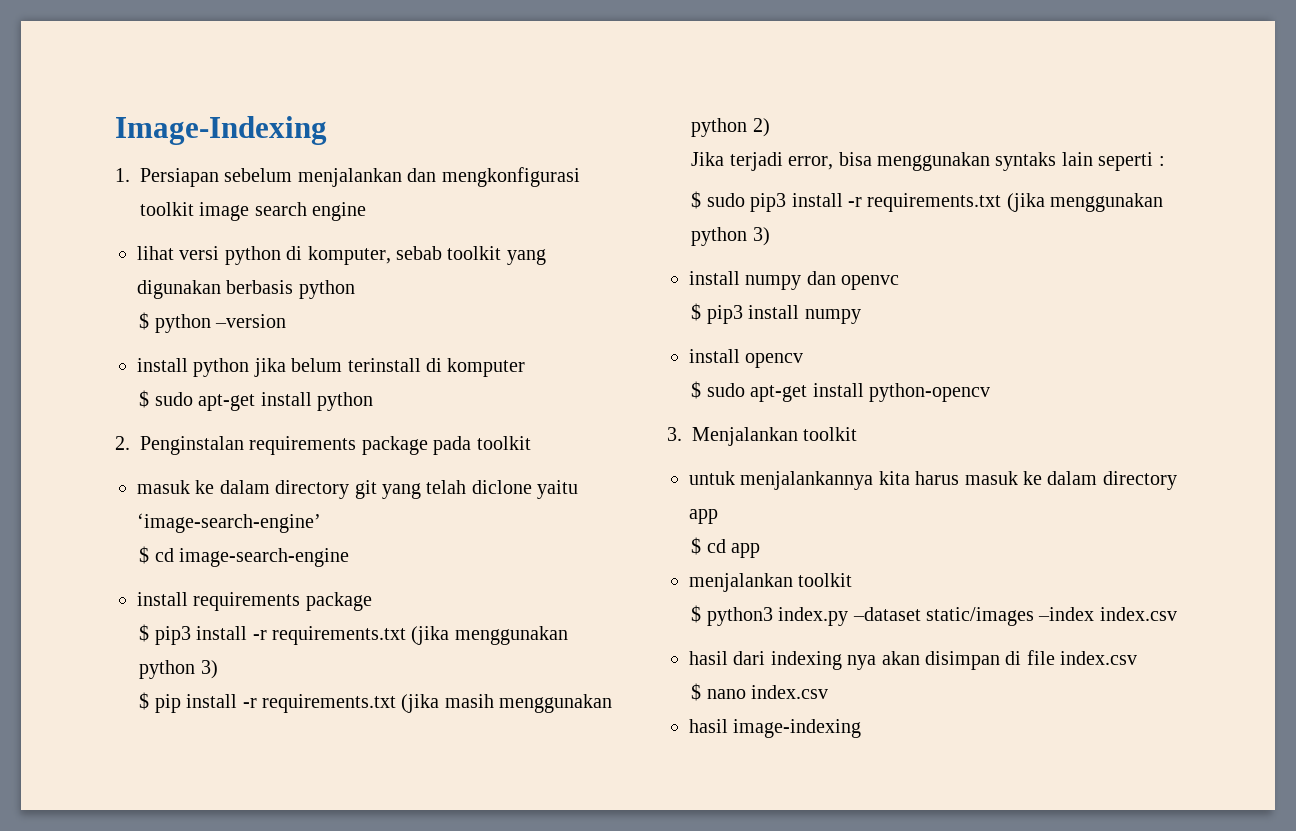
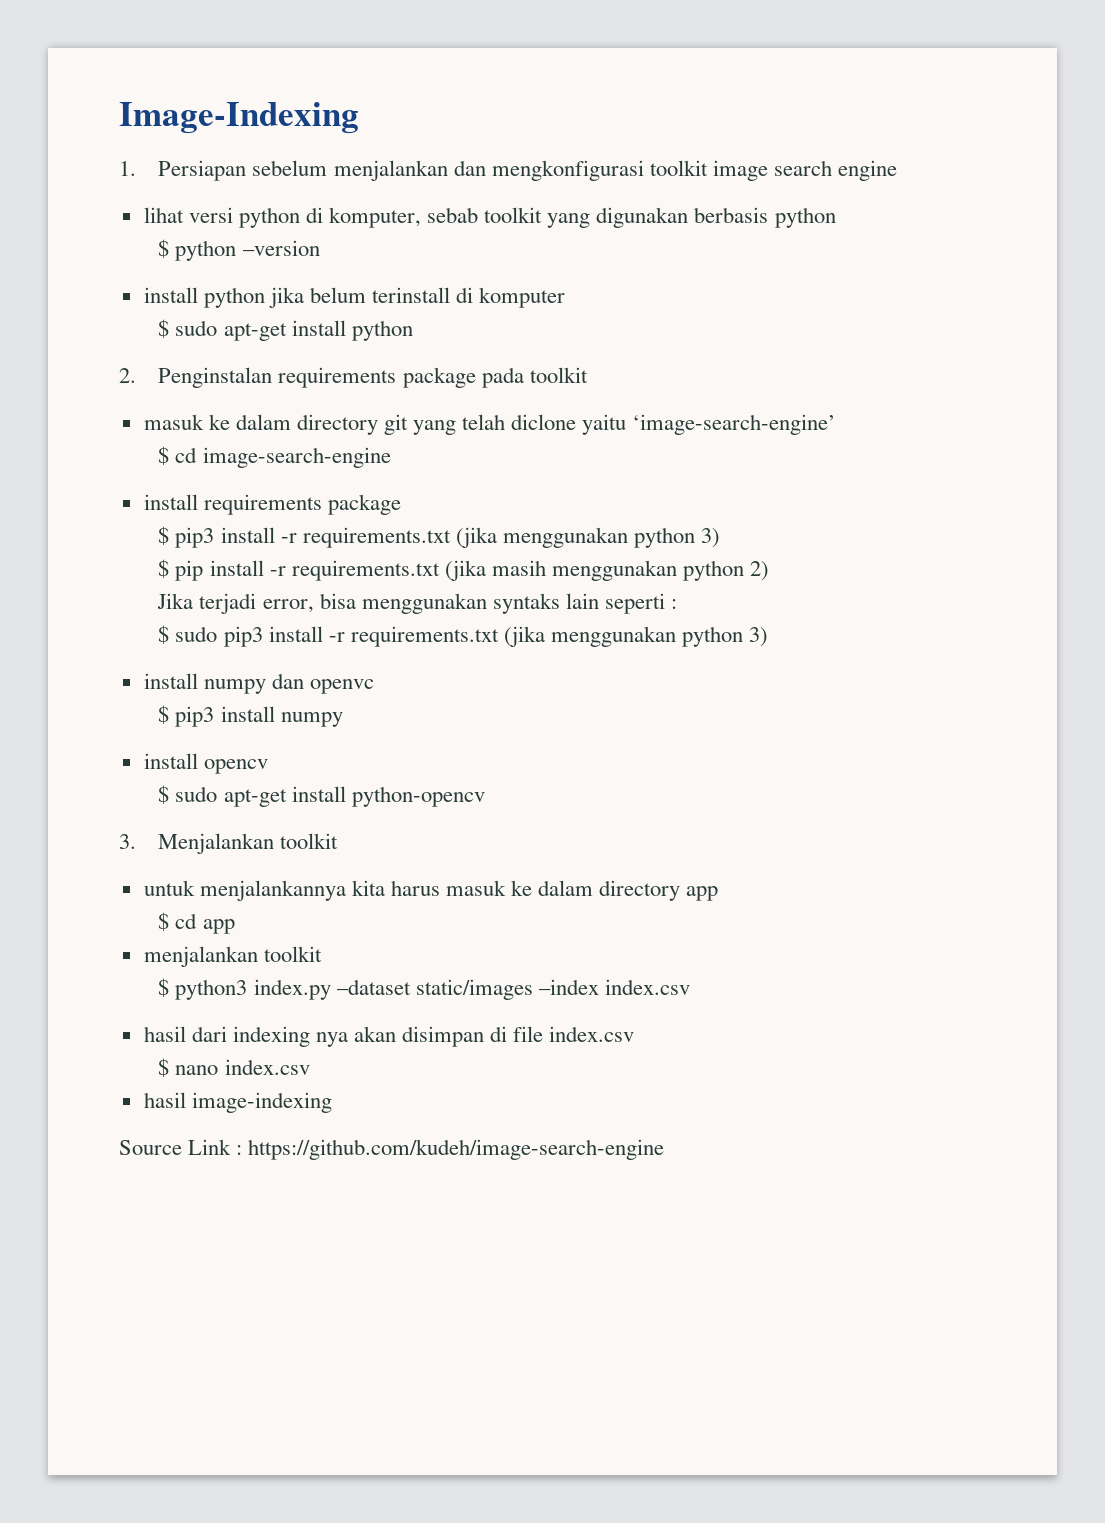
+ Source Link : https://github.com/kudeh/image-search-engine

